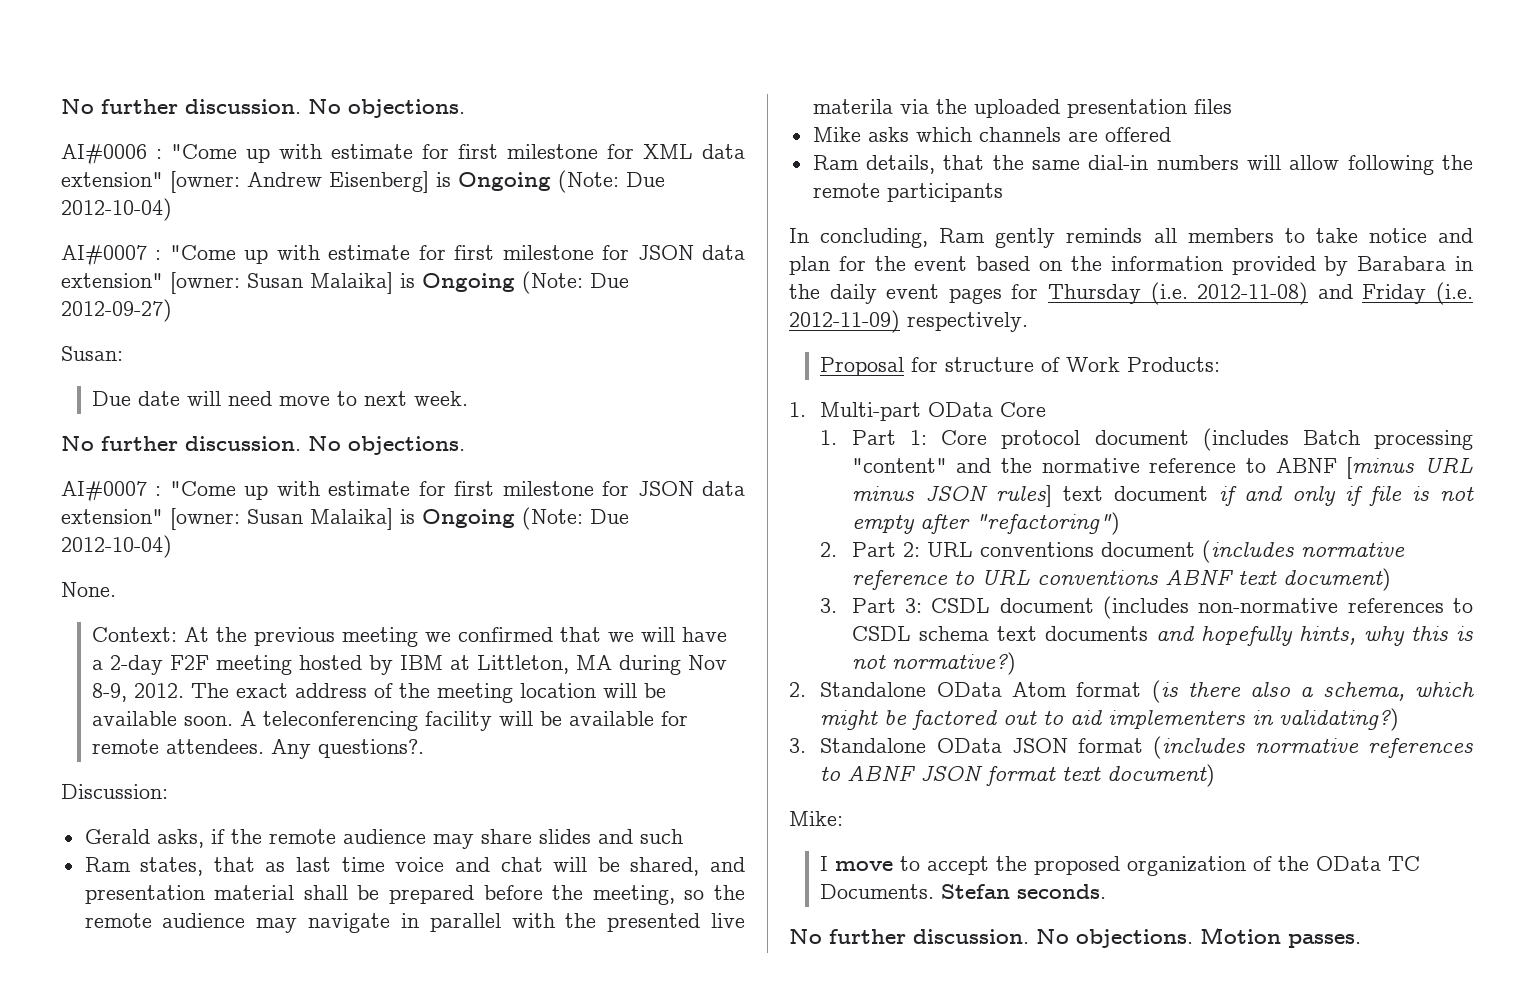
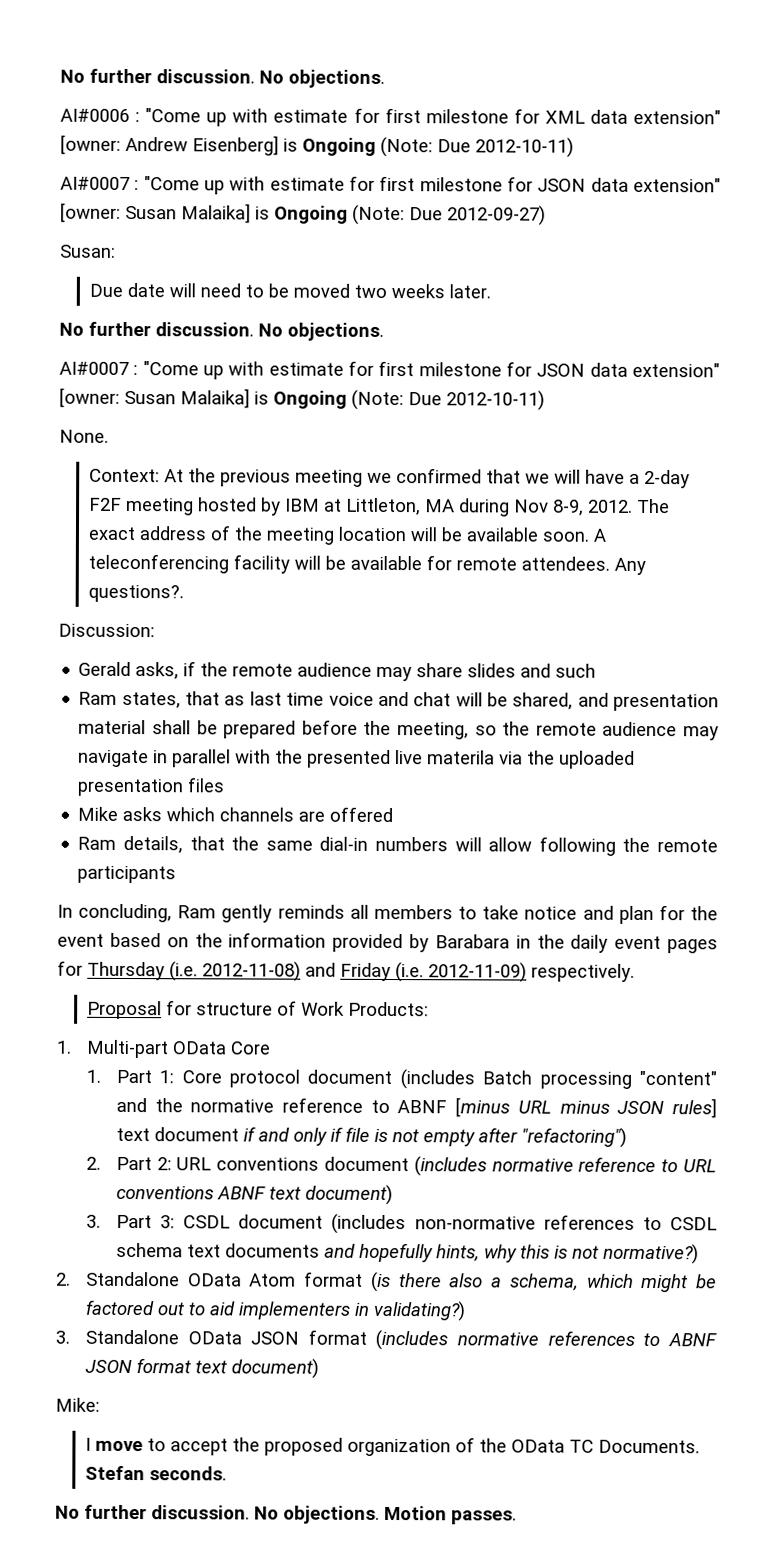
- AI#0006 : "Come up with estimate for first milestone for XML data extension" [owner: Andrew Eisenberg] is Ongoing (Note: Due 2012-10-04)
+ AI#0006 : "Come up with estimate for first milestone for XML data extension" [owner: Andrew Eisenberg] is Ongoing (Note: Due 2012-10-11)
- Due date will need move to next week.
+ Due date will need to be moved two weeks later.
- AI#0007 : "Come up with estimate for first milestone for JSON data extension" [owner: Susan Malaika] is Ongoing (Note: Due 2012-10-04)
+ AI#0007 : "Come up with estimate for first milestone for JSON data extension" [owner: Susan Malaika] is Ongoing (Note: Due 2012-10-11)

